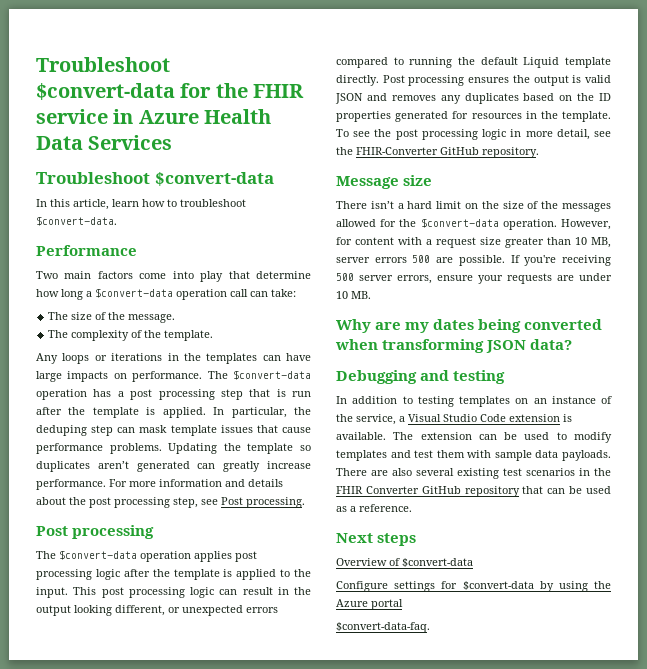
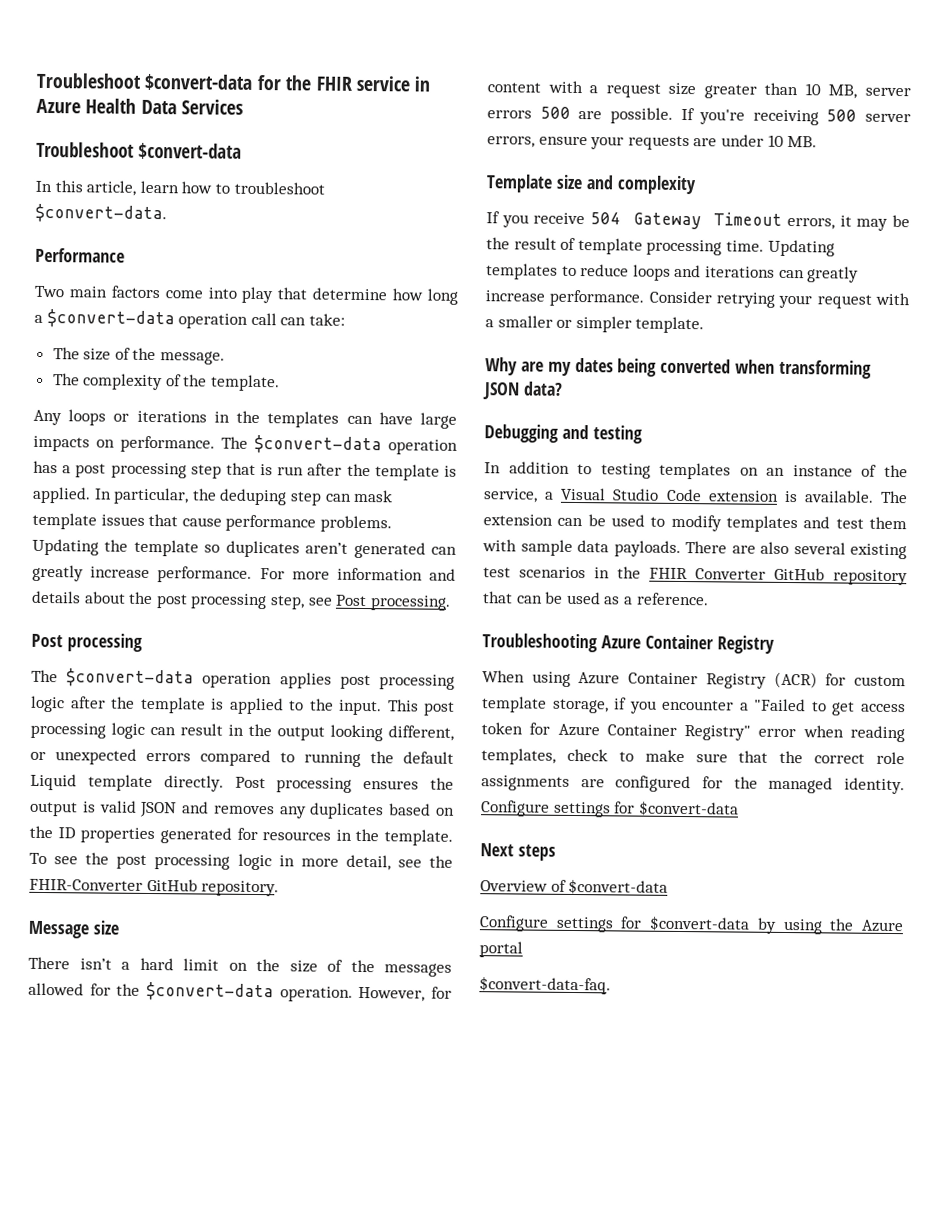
+ Template size and complexity
+ If you receive 504 Gateway Timeout errors, it may be the result of template processing time. Updating templates to reduce loops and iterations can greatly increase performance. Consider retrying your request with a smaller or simpler template.
+ Troubleshooting Azure Container Registry
+ When using Azure Container Registry (ACR) for custom template storage, if you encounter a "Failed to get access token for Azure Container Registry" error when reading templates, check to make sure that the correct role assignments are configured for the managed identity. Configure settings for $convert-data

